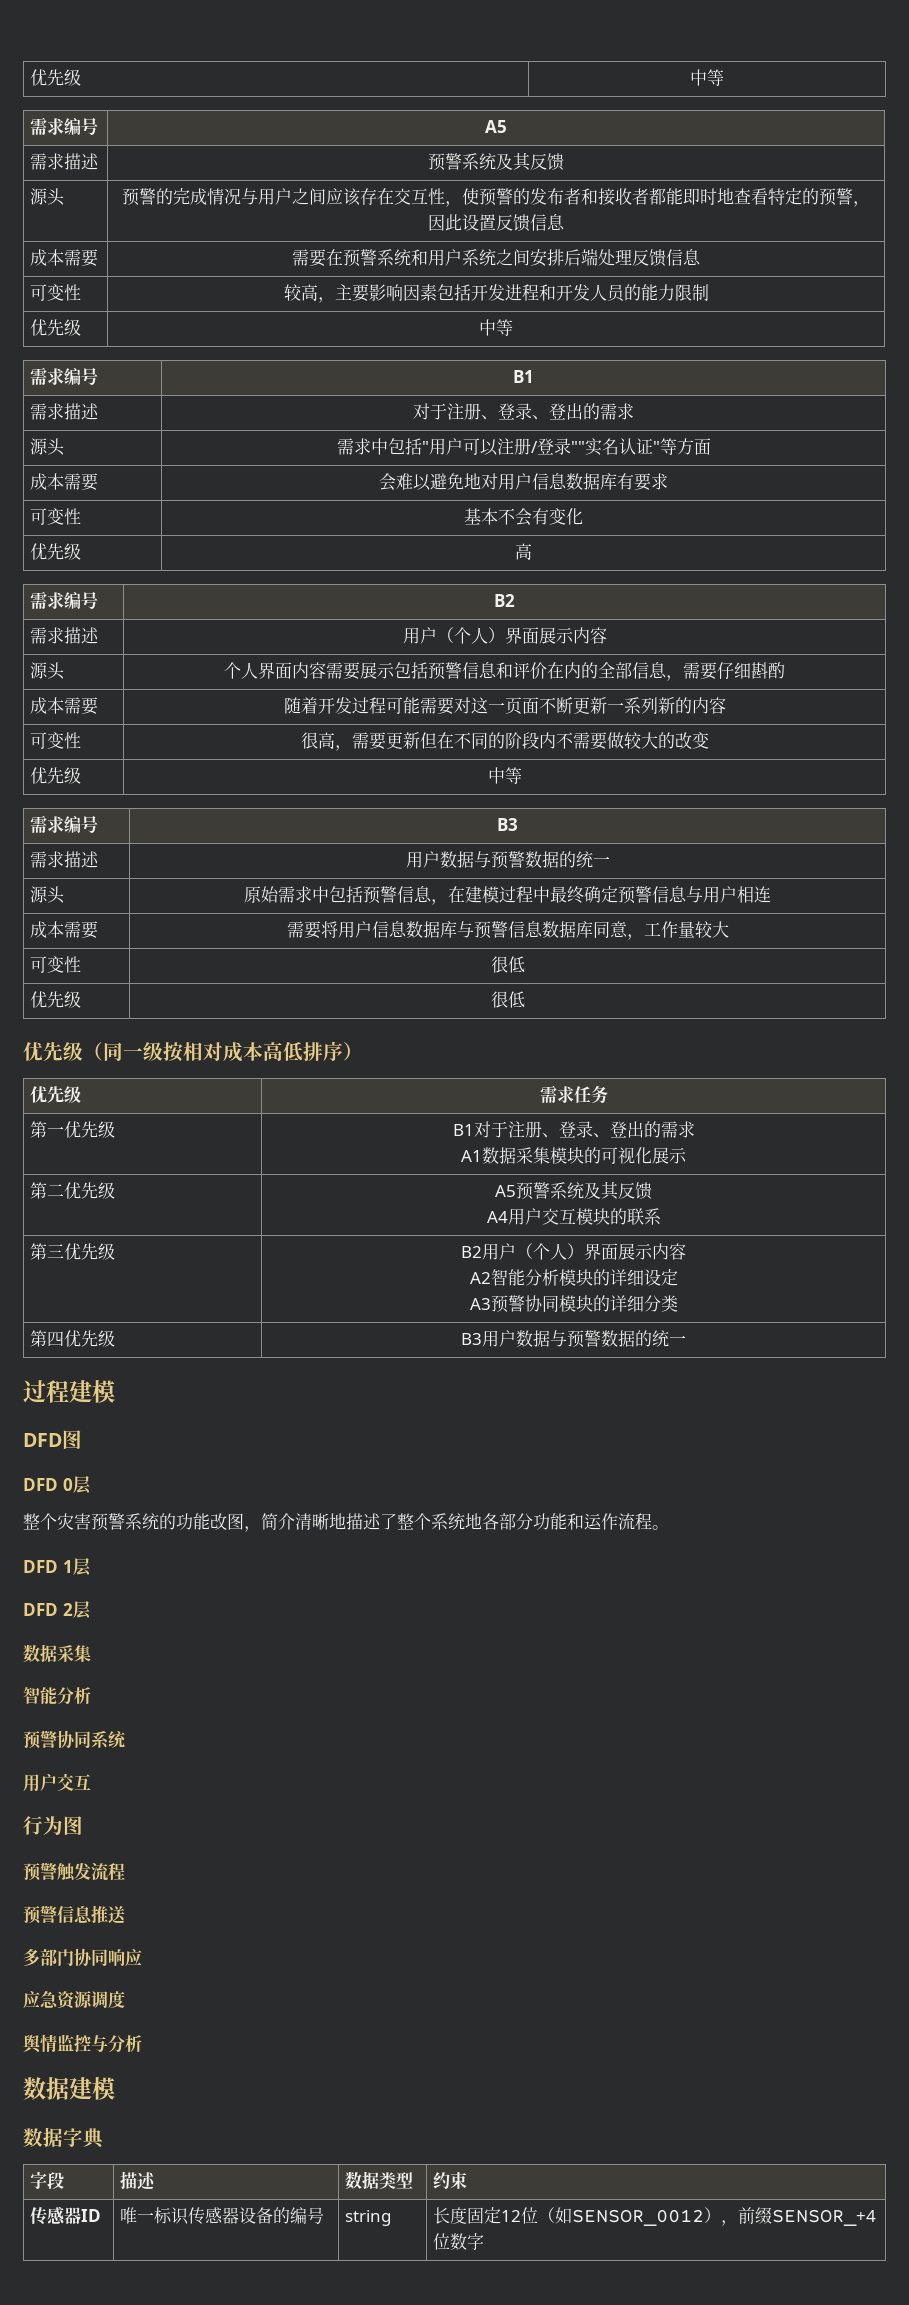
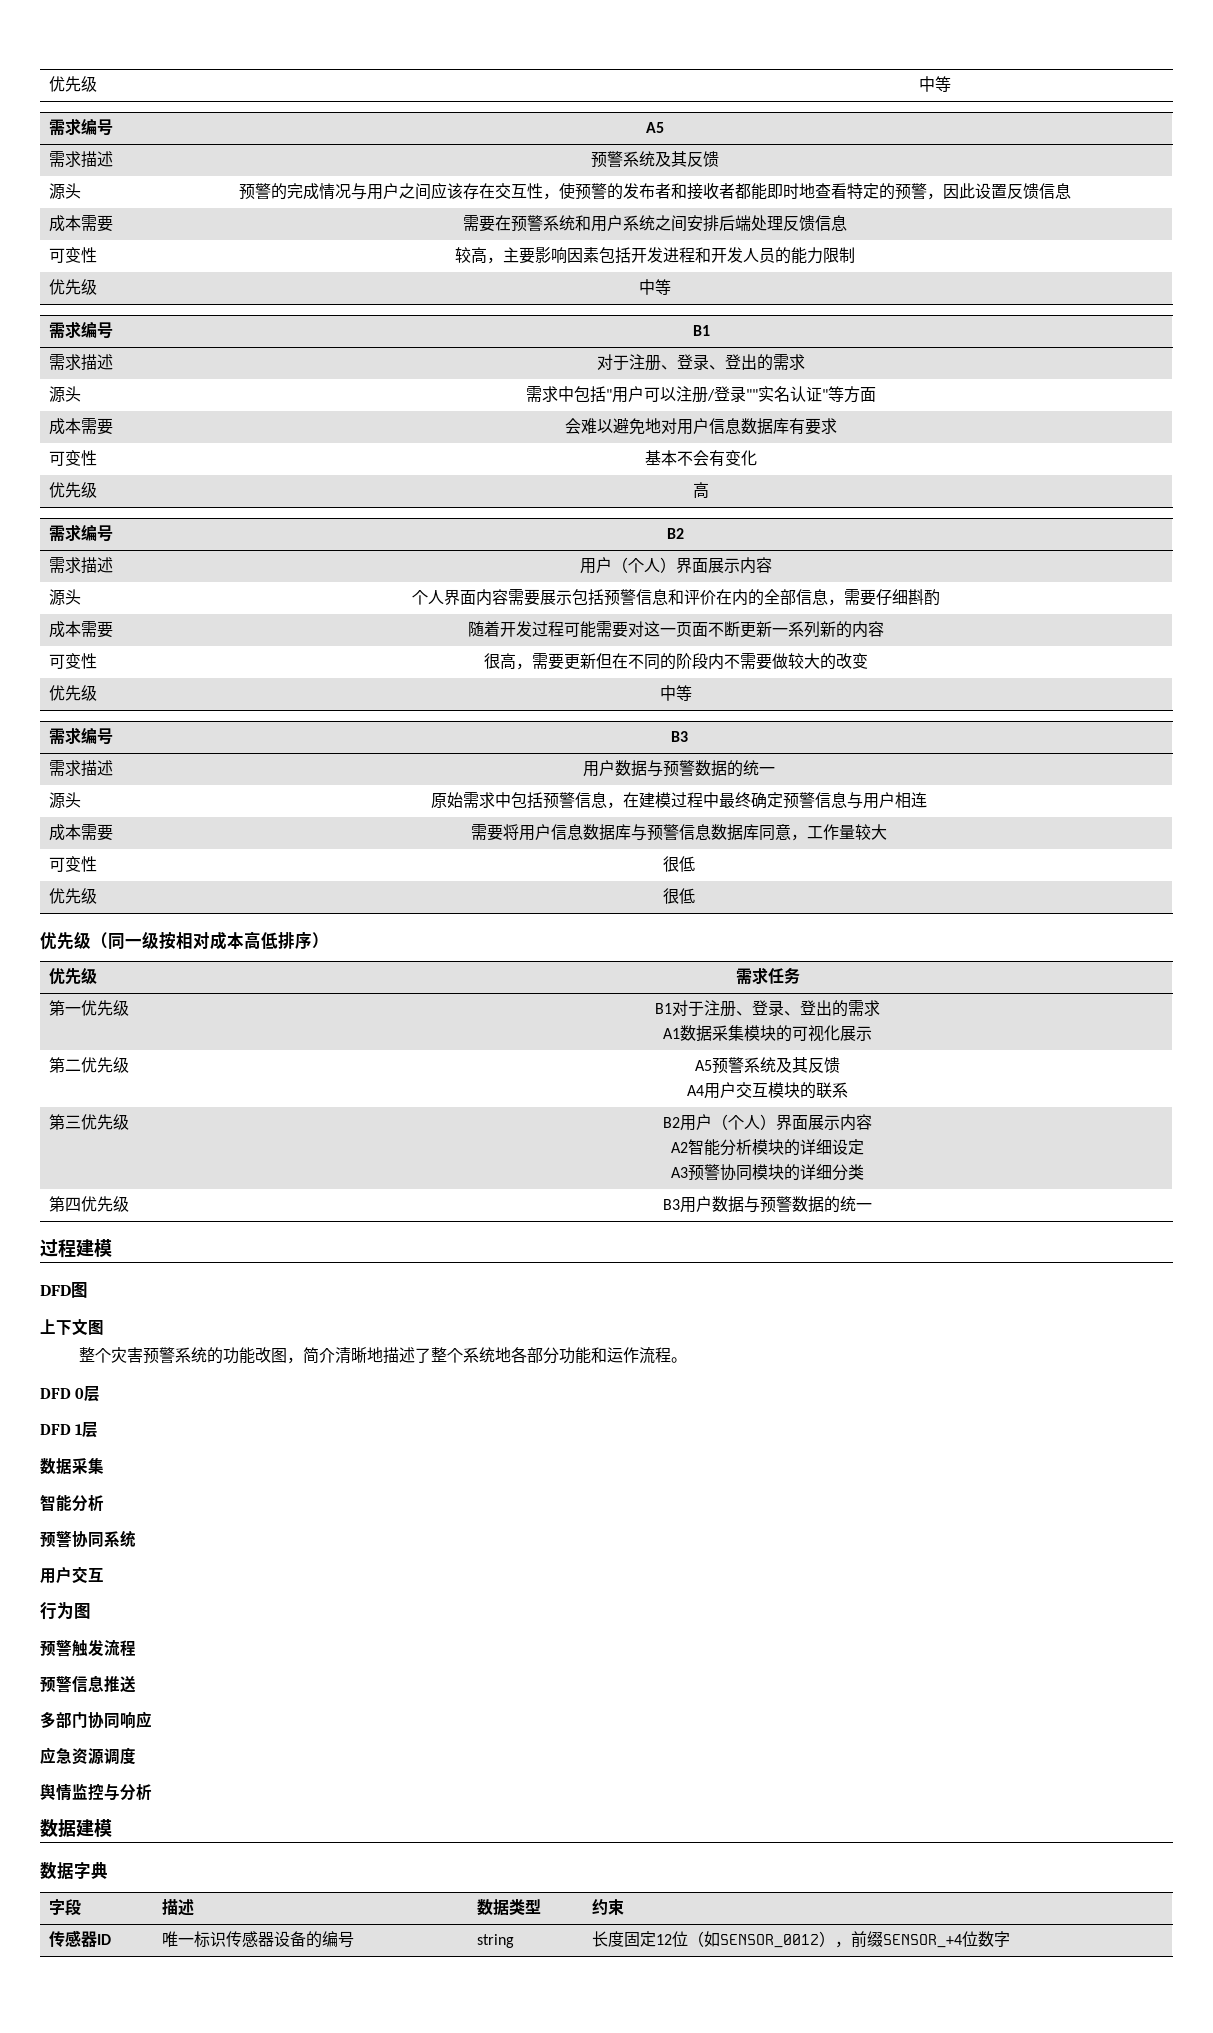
- DFD 0层
+ 上下文图
- DFD 1层
+ DFD 0层
- DFD 2层
+ DFD 1层

